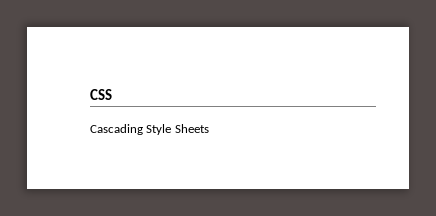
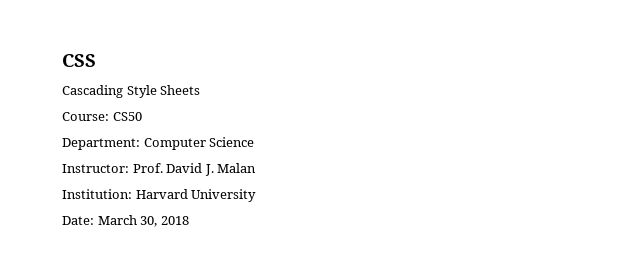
+ Course: CS50
+ Department: Computer Science
+ Instructor: Prof. David J. Malan
+ Institution: Harvard University
+ Date: March 30, 2018

